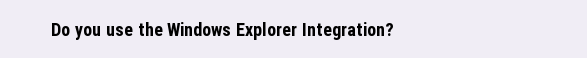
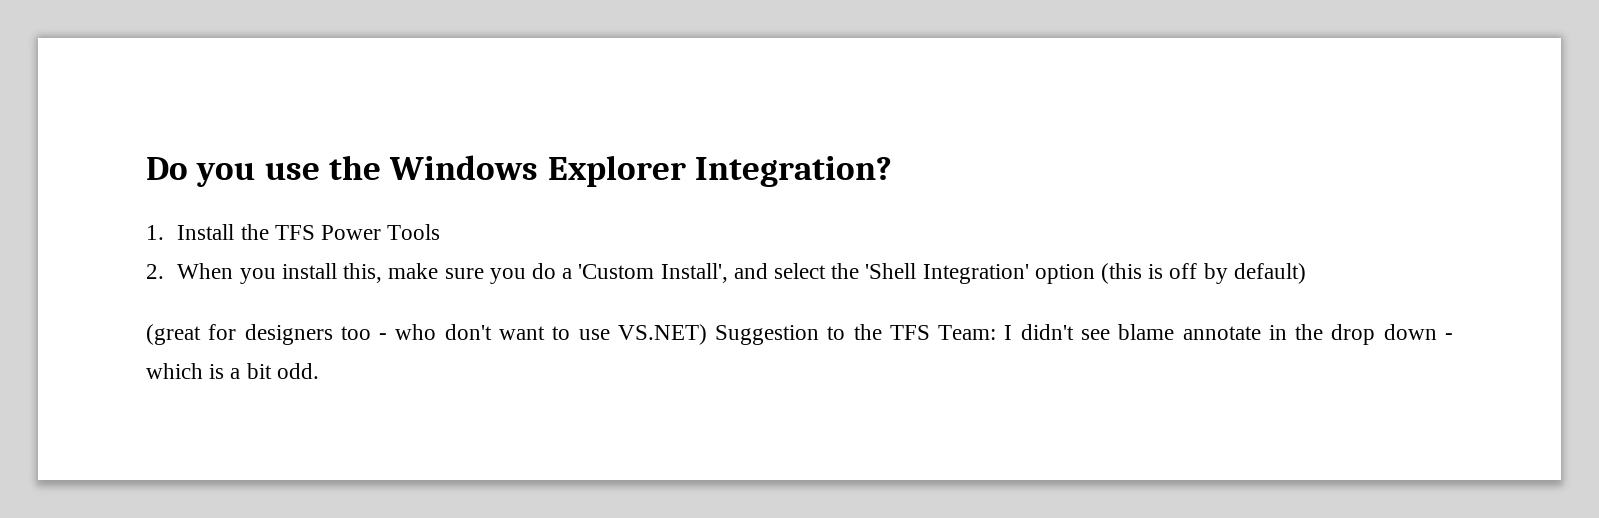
+ 1. Install the TFS Power Tools
+ 2. When you install this, make sure you do a 'Custom Install', and select the 'Shell Integration' option (this is off by default)
+ (great for designers too - who don't want to use VS.NET) Suggestion to the TFS Team: I didn't see blame annotate in the drop down - which is a bit odd.

